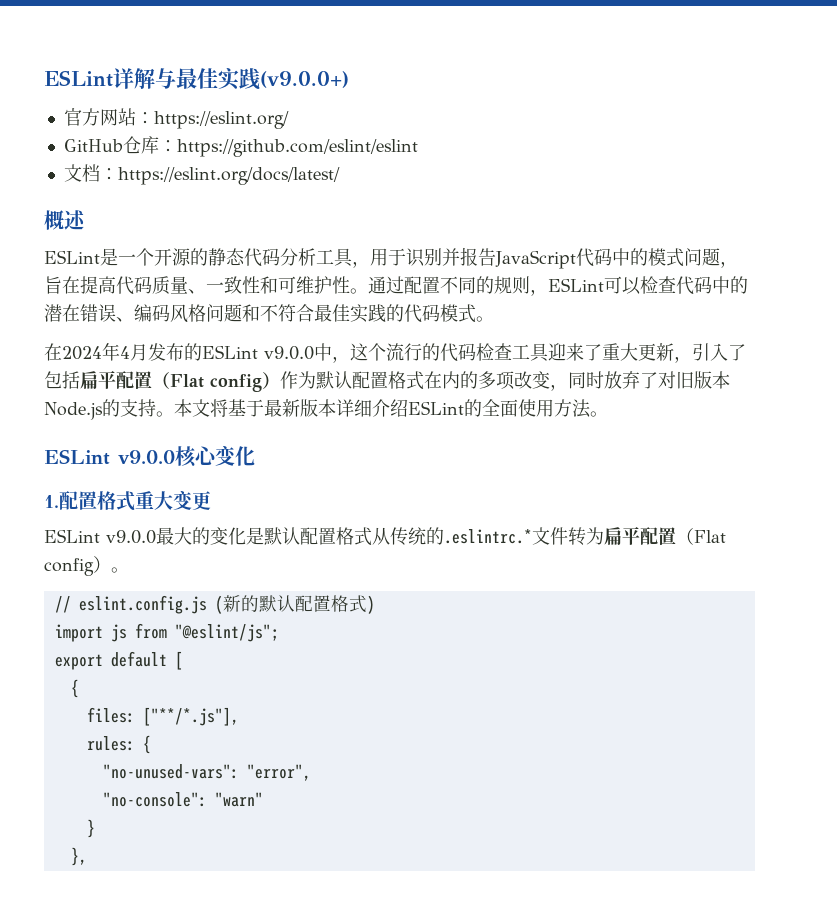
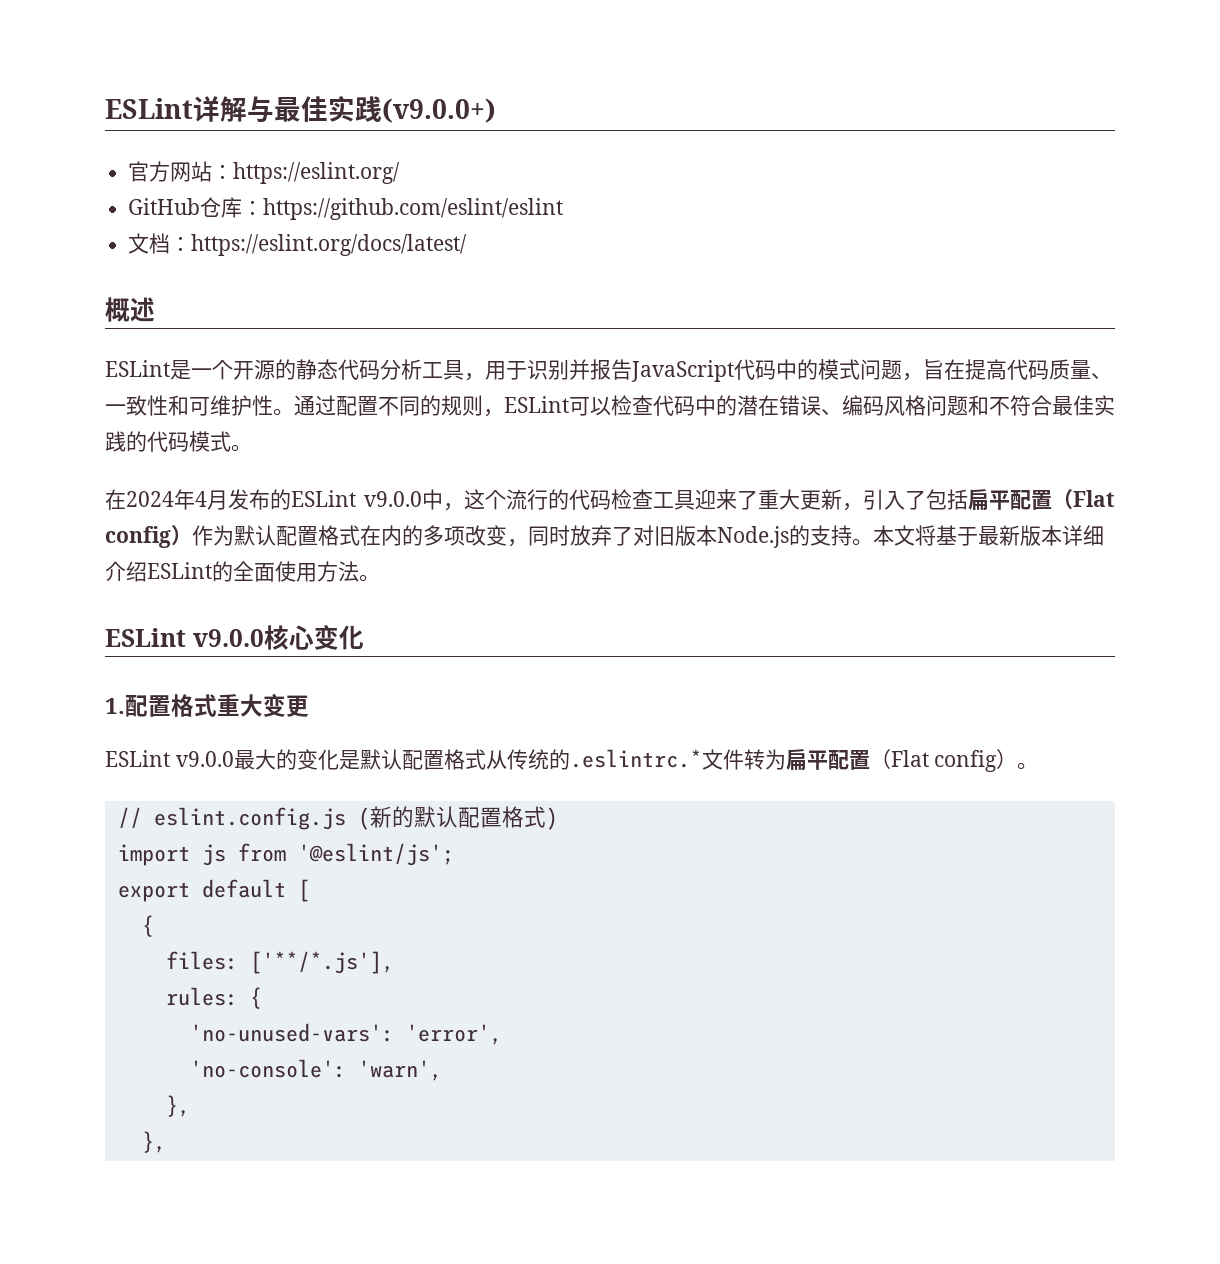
- import js from "@eslint/js";
+ import js from '@eslint/js';
- files: ["**/*.js"],
+ files: ['**/*.js'],
- "no-unused-vars": "error",
- "no-console": "warn"
- }
+ 'no-unused-vars': 'error',
+ 'no-console': 'warn',
+ },

